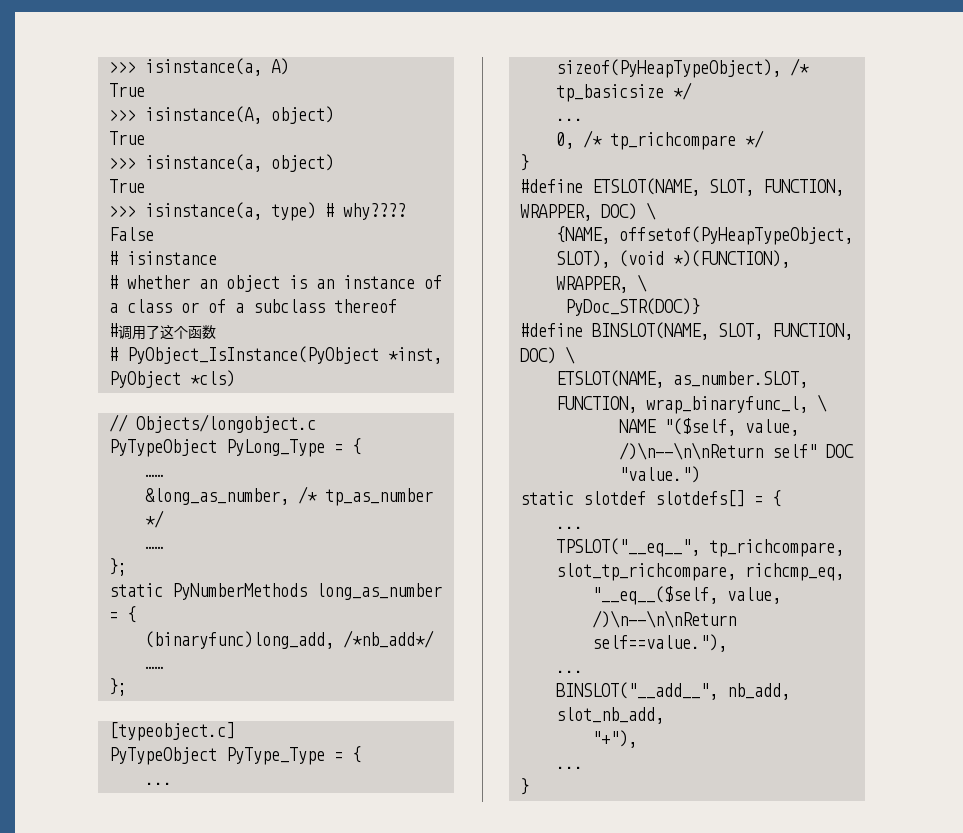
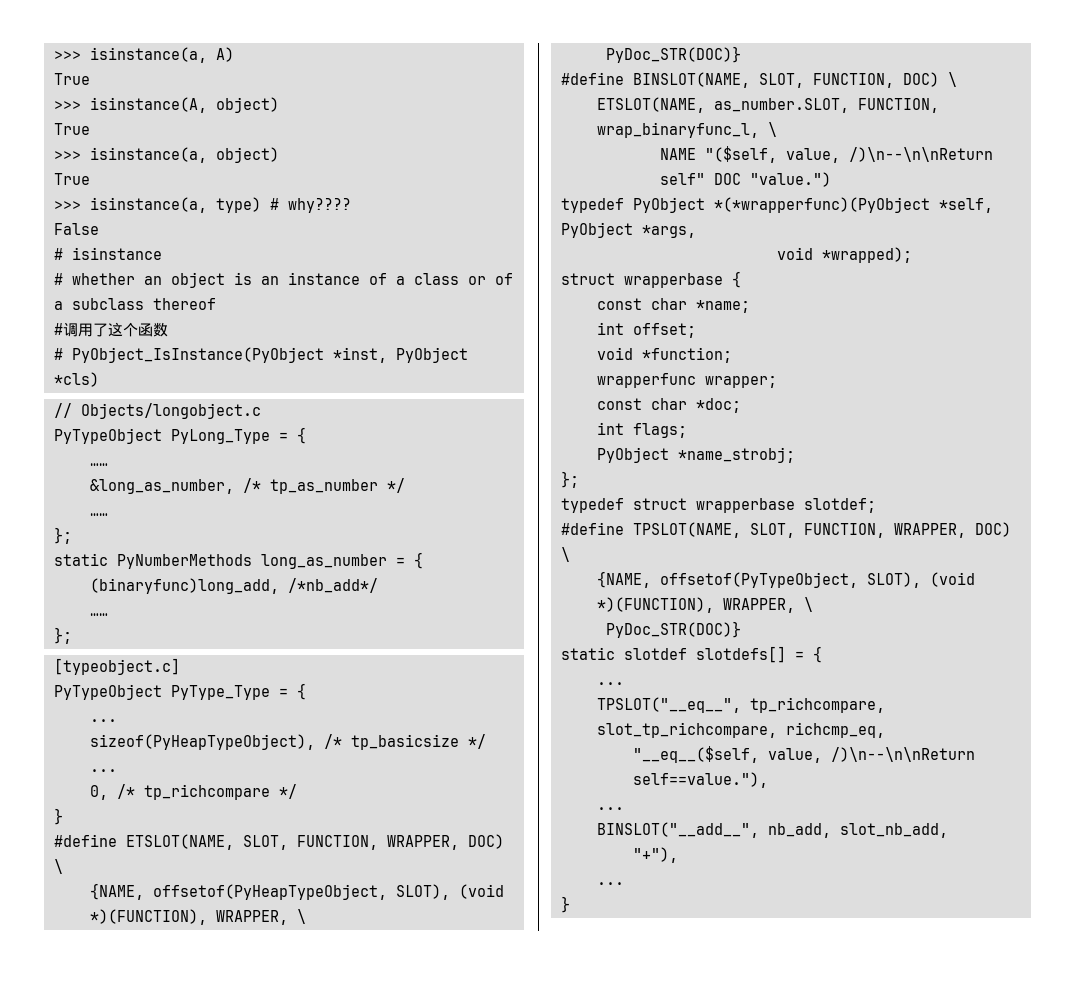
+ typedef PyObject *(*wrapperfunc)(PyObject *self, PyObject *args,
+ void *wrapped);
+ struct wrapperbase {
+ const char *name;
+ int offset;
+ void *function;
+ wrapperfunc wrapper;
+ const char *doc;
+ int flags;
+ PyObject *name_strobj;
+ };
+ typedef struct wrapperbase slotdef;
+ #define TPSLOT(NAME, SLOT, FUNCTION, WRAPPER, DOC) \
+ {NAME, offsetof(PyTypeObject, SLOT), (void *)(FUNCTION), WRAPPER, \
+ PyDoc_STR(DOC)}

